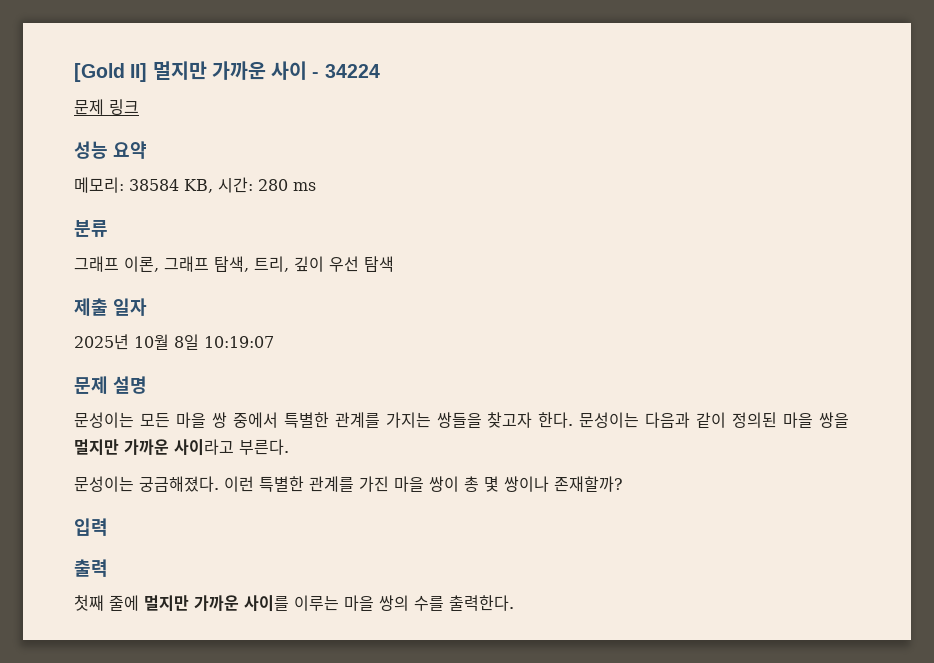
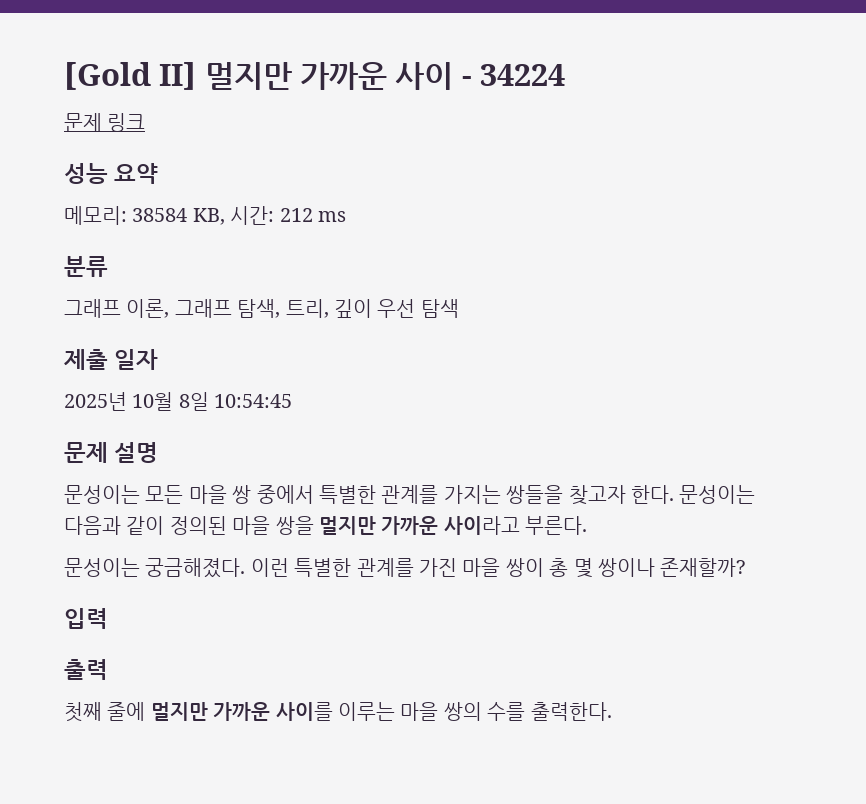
- 메모리: 38584 KB, 시간: 280 ms
+ 메모리: 38584 KB, 시간: 212 ms
- 2025년 10월 8일 10:19:07
+ 2025년 10월 8일 10:54:45

